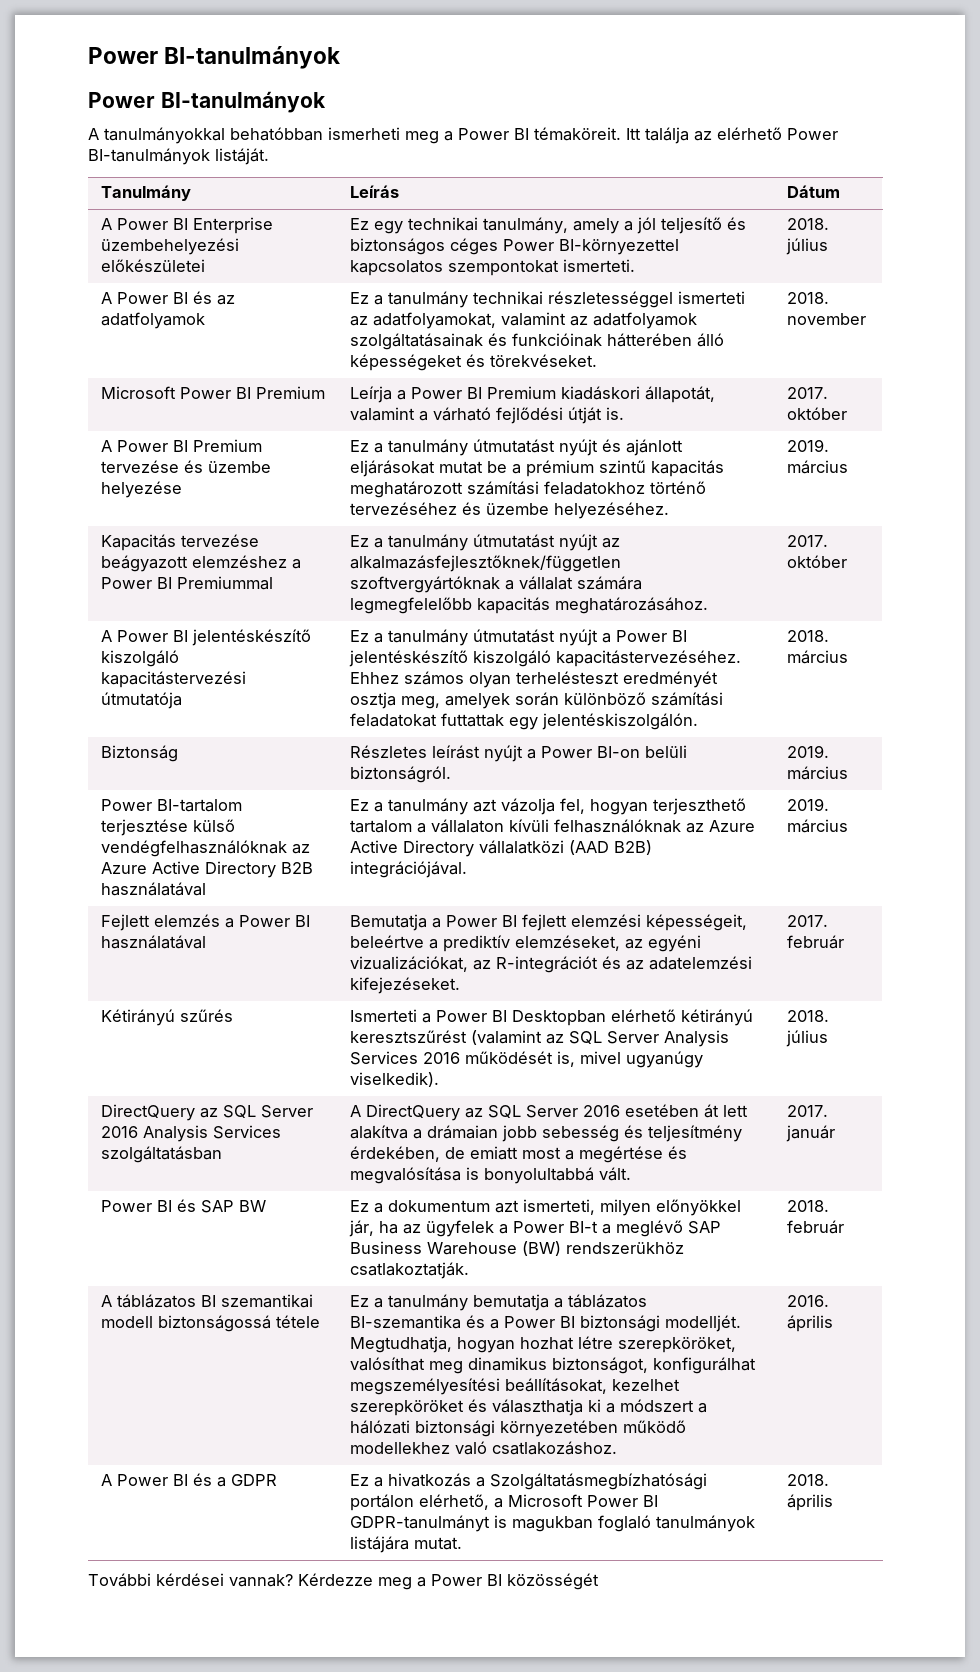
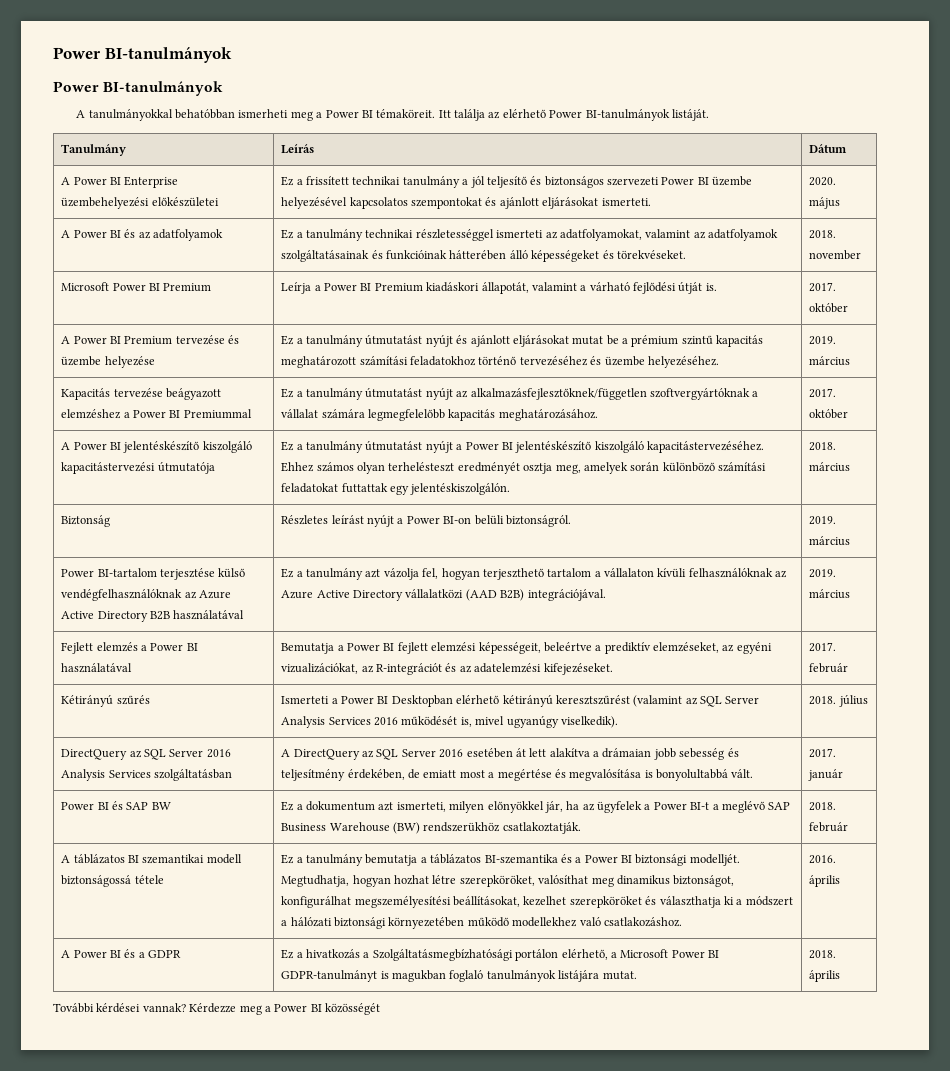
- A Power BI Enterprise üzembehelyezési előkészületei | Ez egy technikai tanulmány, amely a jól teljesítő és biztonságos céges Power BI-környezettel kapcsolatos szempontokat ismerteti. | 2018. július
+ A Power BI Enterprise üzembehelyezési előkészületei | Ez a frissített technikai tanulmány a jól teljesítő és biztonságos szervezeti Power BI üzembe helyezésével kapcsolatos szempontokat és ajánlott eljárásokat ismerteti. | 2020. május

